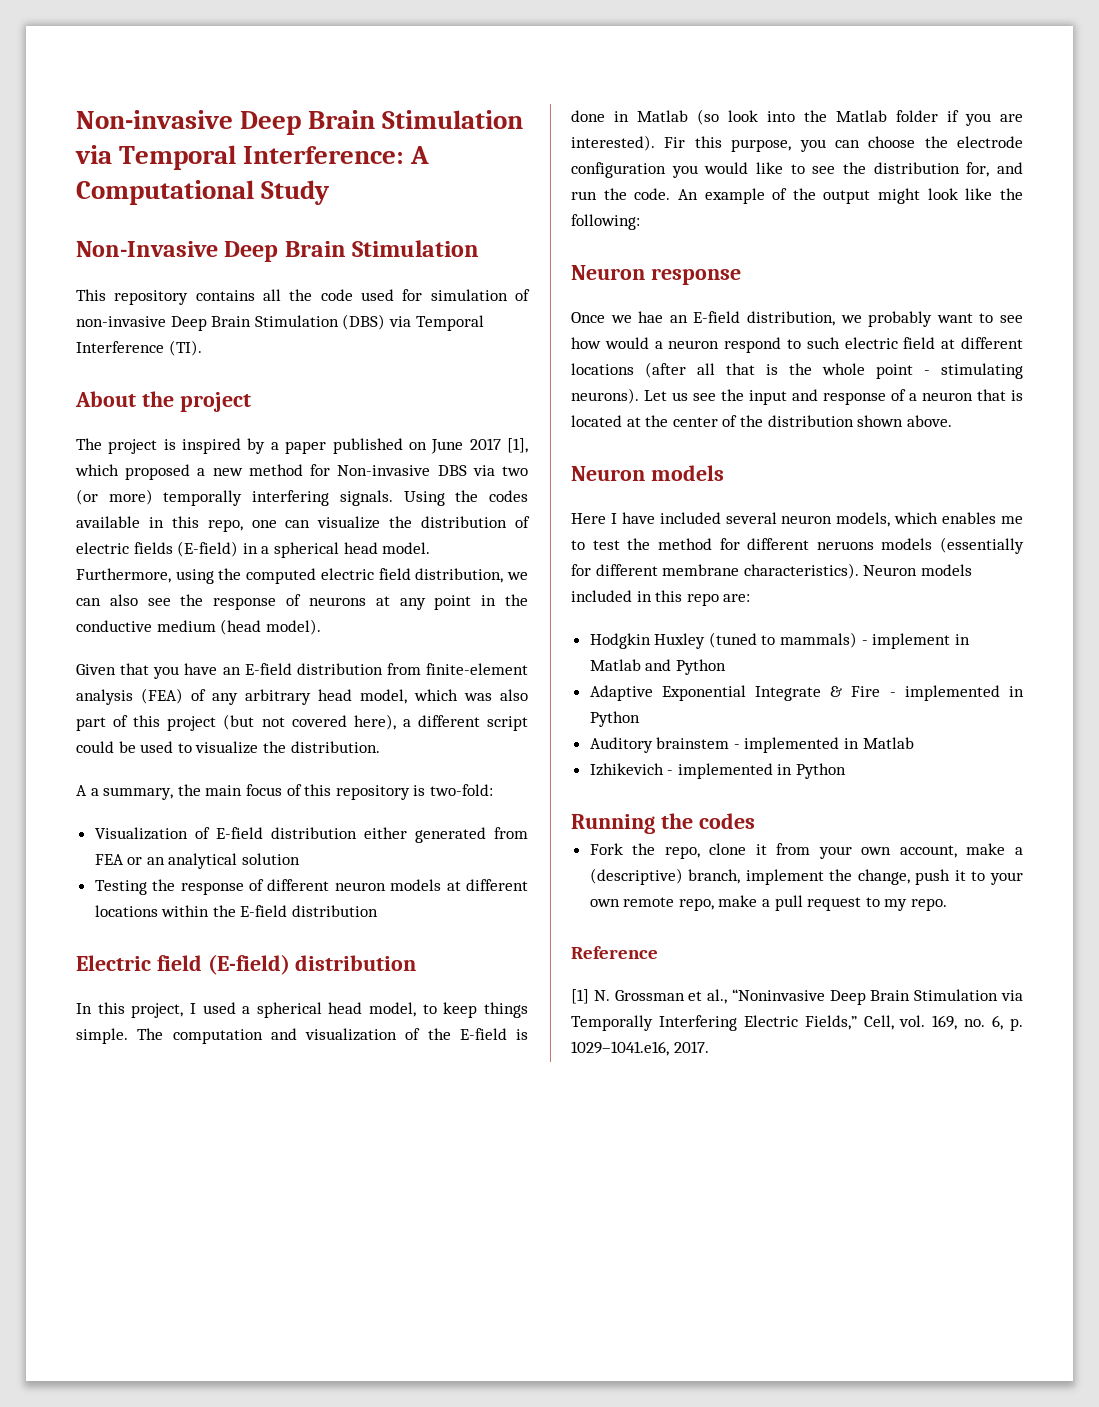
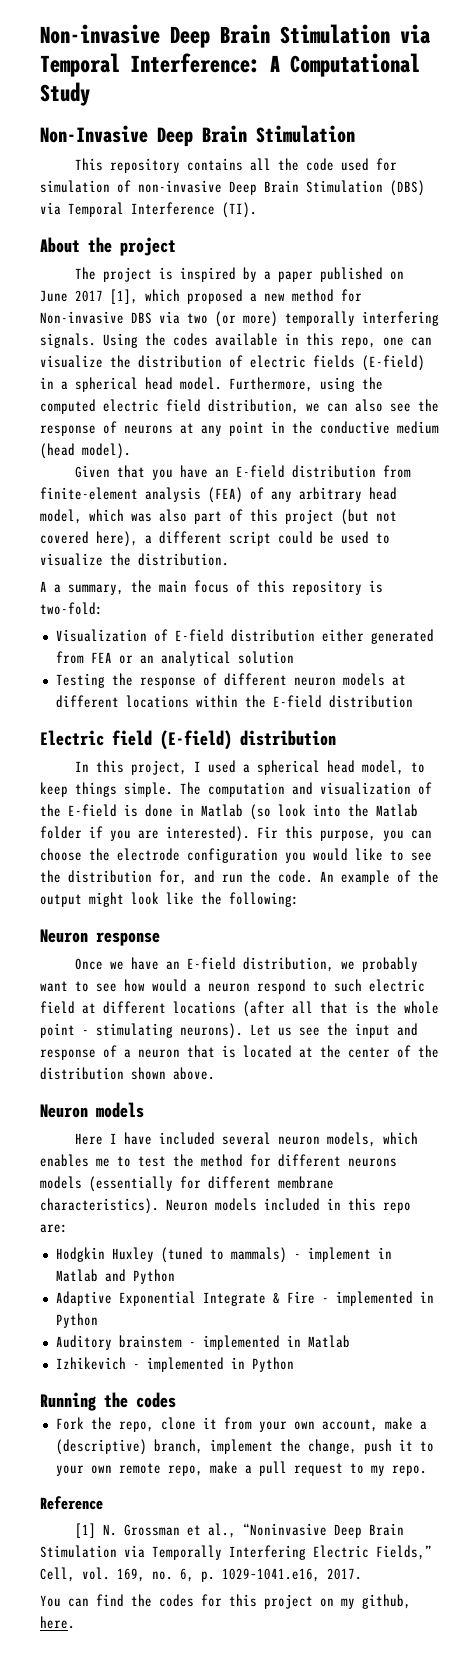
- Once we hae an E-field distribution, we probably want to see how would a neuron respond to such electric field at different locations (after all that is the whole point - stimulating neurons).
+ Once we have an E-field distribution, we probably want to see how would a neuron respond to such electric field at different locations (after all that is the whole point - stimulating neurons).
- Here I have included several neuron models, which enables me to test the method for different neruons models (essentially for different membrane characteristics).
+ Here I have included several neuron models, which enables me to test the method for different neurons models (essentially for different membrane characteristics).
+ You can find the codes for this project on my github, here.

